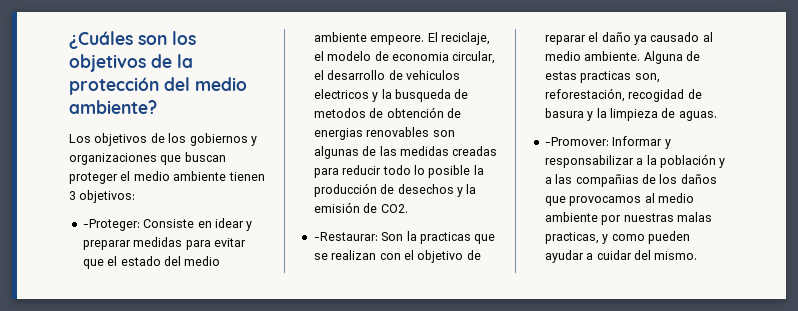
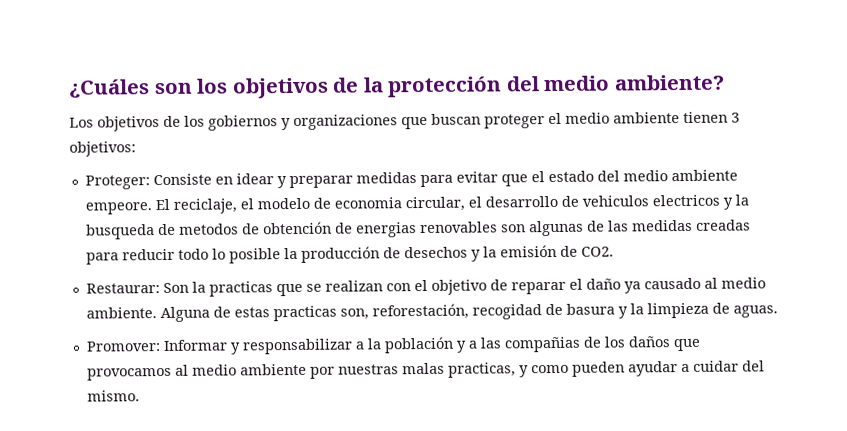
- -Proteger: Consiste en idear y preparar medidas para evitar que el estado del medio ambiente empeore.
+ Proteger: Consiste en idear y preparar medidas para evitar que el estado del medio ambiente empeore.
- -Restaurar: Son la practicas que se realizan con el objetivo de reparar el daño ya causado al medio ambiente.
+ Restaurar: Son la practicas que se realizan con el objetivo de reparar el daño ya causado al medio ambiente.
- -Promover: Informar y responsabilizar a la población y a las compañias de los daños que provocamos al medio ambiente por nuestras malas practicas, y como pueden ayudar a cuidar del mismo.
+ Promover: Informar y responsabilizar a la población y a las compañias de los daños que provocamos al medio ambiente por nuestras malas practicas, y como pueden ayudar a cuidar del mismo.

